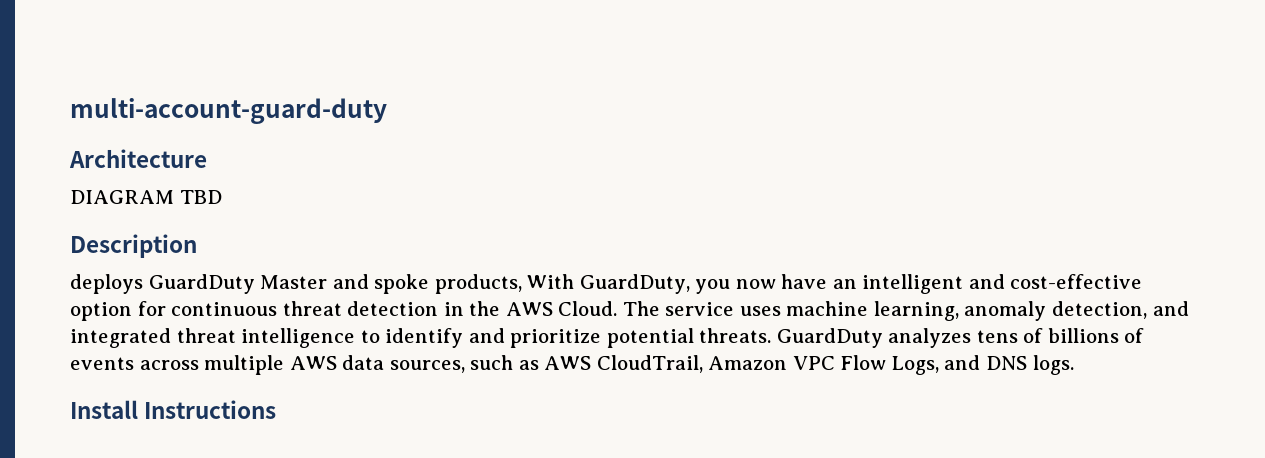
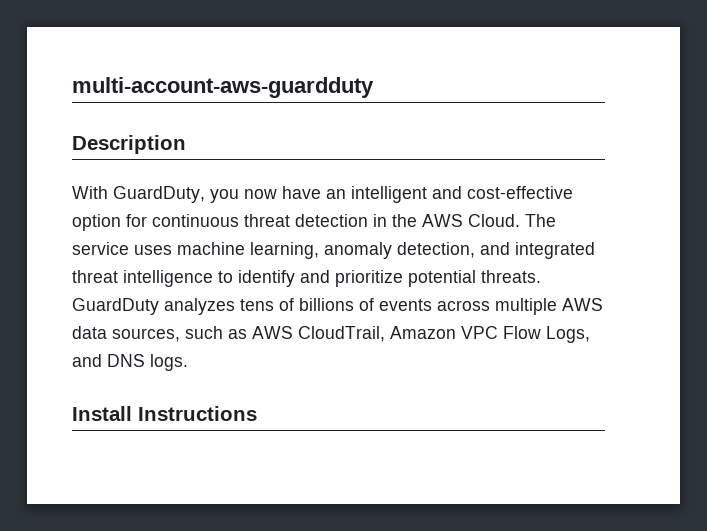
- multi-account-guard-duty
- Architecture
- DIAGRAM TBD
+ multi-account-aws-guardduty
  Description
- deploys GuardDuty Master and spoke products, With GuardDuty, you now have an intelligent and cost-effective option for continuous threat detection in the AWS Cloud.
+ With GuardDuty, you now have an intelligent and cost-effective option for continuous threat detection in the AWS Cloud.

